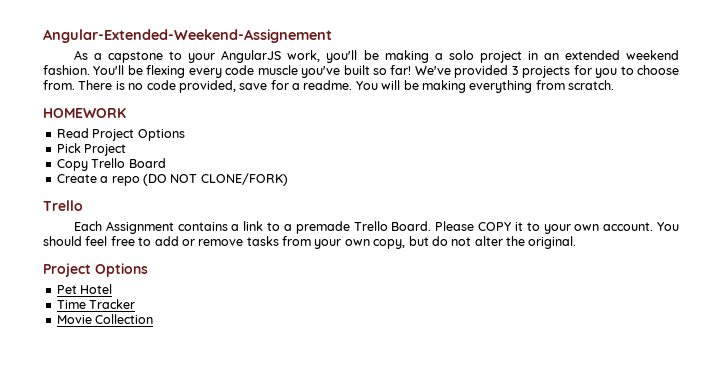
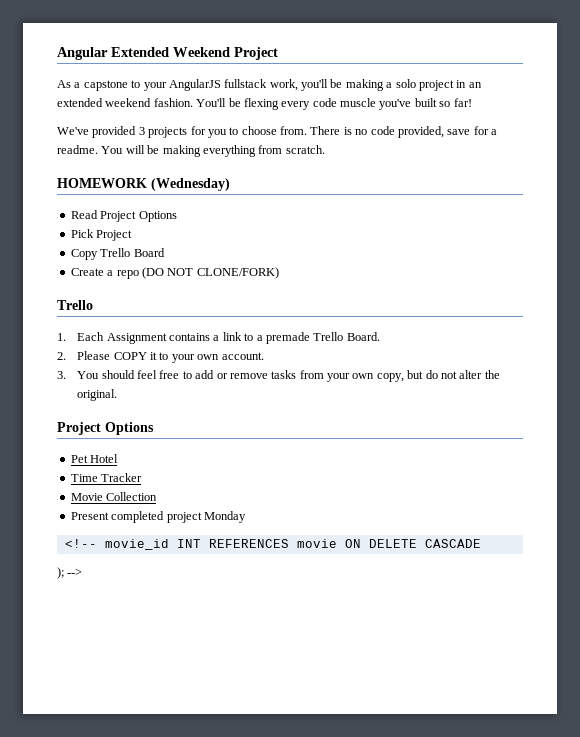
- Angular-Extended-Weekend-Assignement
+ Angular Extended Weekend Project
- As a capstone to your AngularJS work, you'll be making a solo project in an extended weekend fashion.
+ As a capstone to your AngularJS fullstack work, you'll be making a solo project in an extended weekend fashion.
- You'll be flexing every code muscle you've built so far! We've provided 3 projects for you to choose from.
+ You'll be flexing every code muscle you've built so far!
+ We've provided 3 projects for you to choose from.
- HOMEWORK
+ HOMEWORK (Wednesday)
- Each Assignment contains a link to a premade Trello Board. Please COPY it to your own account. You should feel free to add or remove tasks from your own copy, but do not alter the original.
+ 1. Each Assignment contains a link to a premade Trello Board.
+ 2. Please COPY it to your own account.
+ 3. You should feel free to add or remove tasks from your own copy, but do not alter the original.
+ Present completed project Monday
+ <!-- movie_id INT REFERENCES movie ON DELETE CASCADE
+ ); -->

